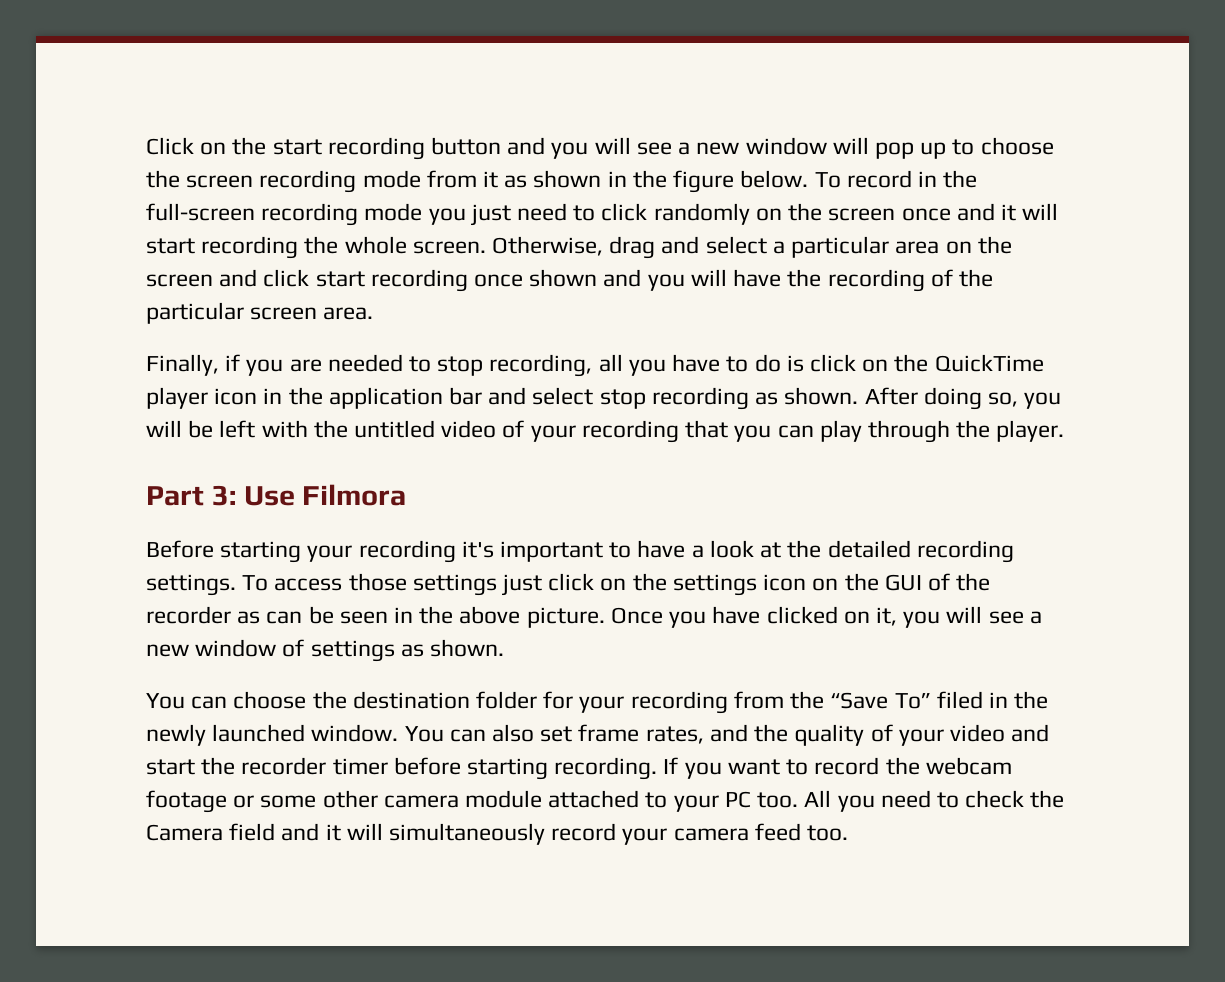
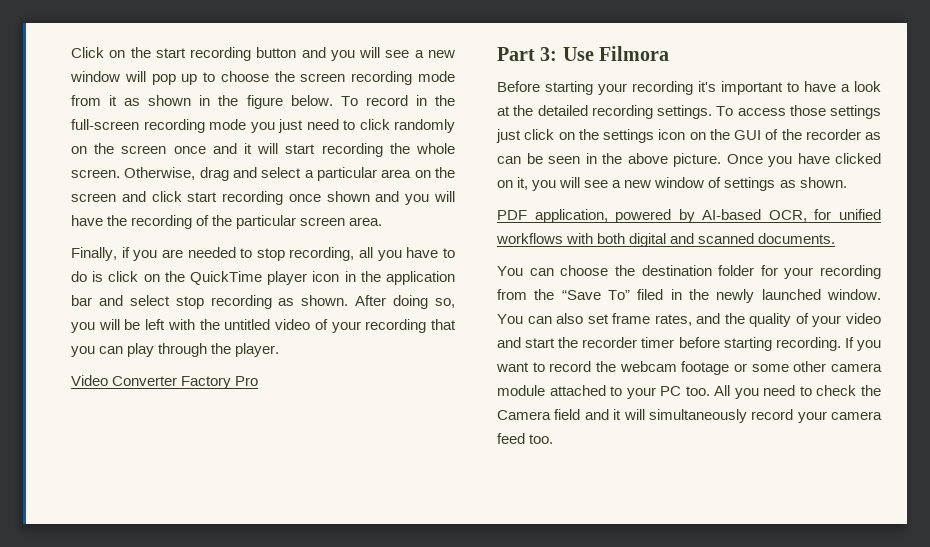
+ Video Converter Factory Pro
+ PDF application, powered by AI-based OCR, for unified workflows with both digital and scanned documents.

